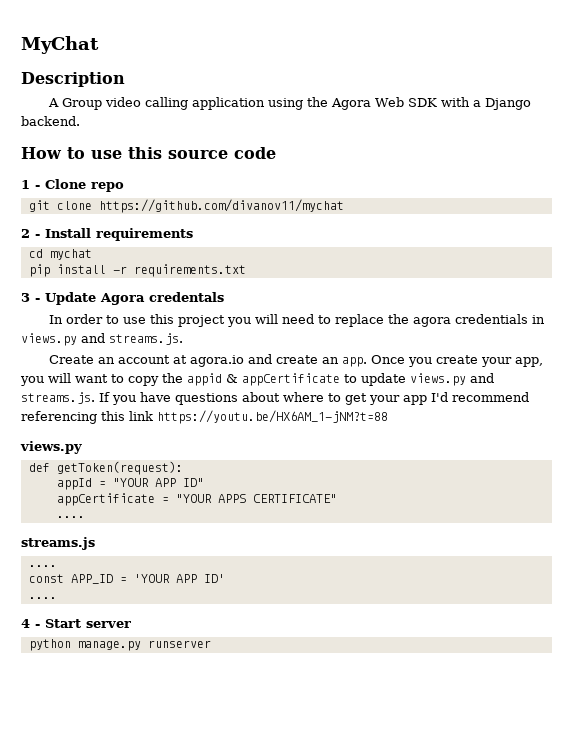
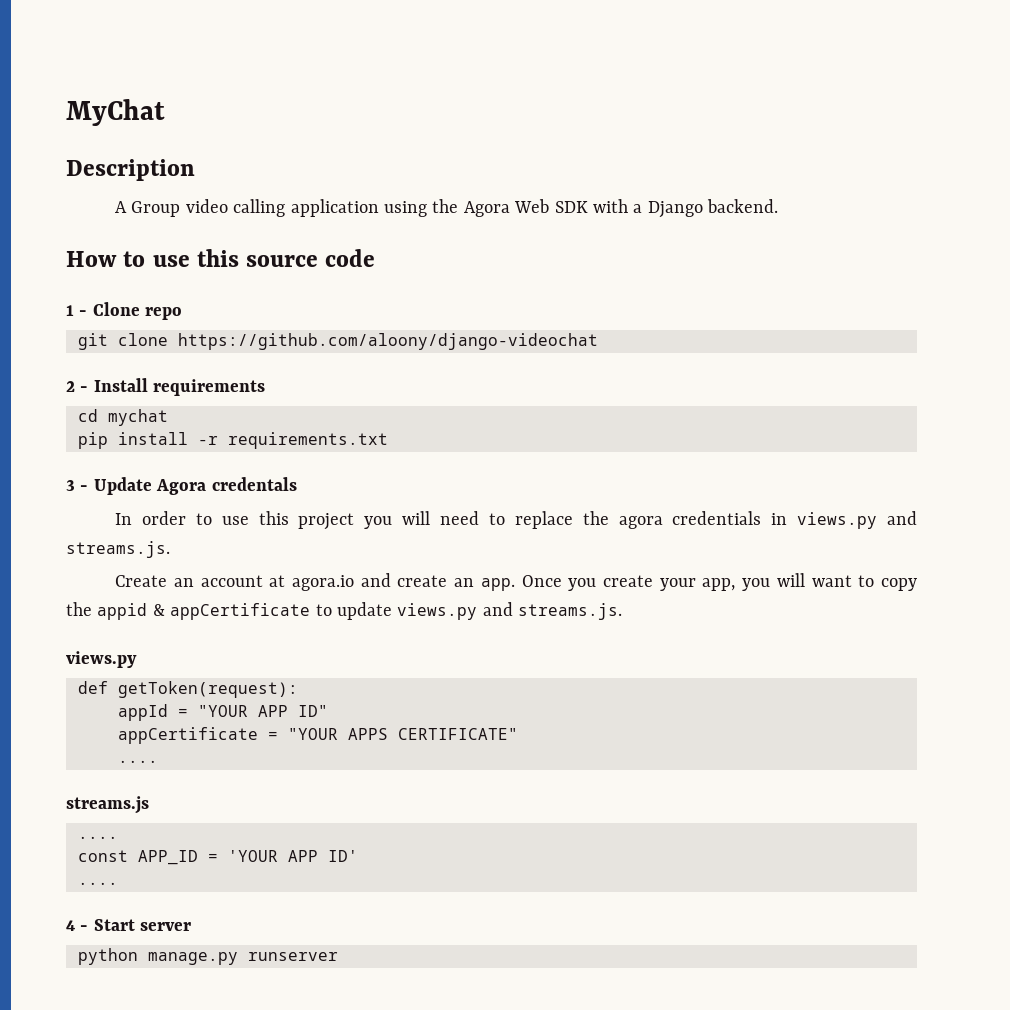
- git clone https://github.com/divanov11/mychat
+ git clone https://github.com/aloony/django-videochat
- Once you create your app, you will want to copy the appid & appCertificate to update views.py and streams.js. If you have questions about where to get your app I'd recommend referencing this link https://youtu.be/HX6AM_1-jNM?t=88
+ Once you create your app, you will want to copy the appid & appCertificate to update views.py and streams.js.

